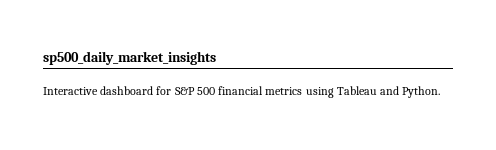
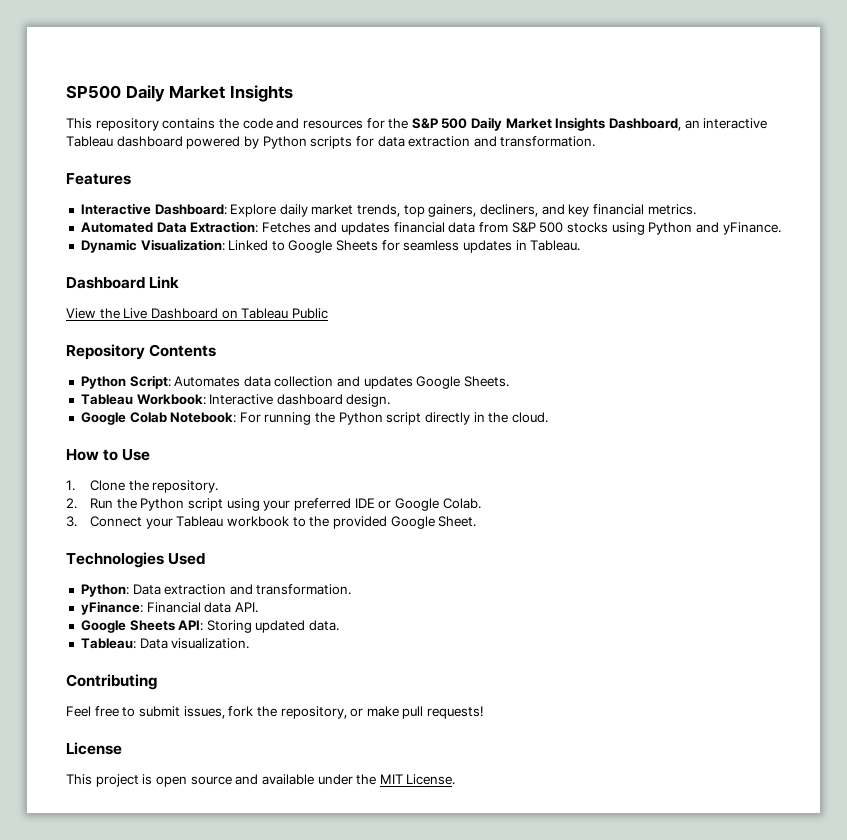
- sp500_daily_market_insights
- Interactive dashboard for S&P 500 financial metrics using Tableau and Python.
+ SP500 Daily Market Insights
+ This repository contains the code and resources for the S&P 500 Daily Market Insights Dashboard, an interactive Tableau dashboard powered by Python scripts for data extraction and transformation.
+ Features
+ Interactive Dashboard: Explore daily market trends, top gainers, decliners, and key financial metrics.
+ Automated Data Extraction: Fetches and updates financial data from S&P 500 stocks using Python and yFinance.
+ Dynamic Visualization: Linked to Google Sheets for seamless updates in Tableau.
+ Dashboard Link
+ View the Live Dashboard on Tableau Public
+ Repository Contents
+ Python Script: Automates data collection and updates Google Sheets.
+ Tableau Workbook: Interactive dashboard design.
+ Google Colab Notebook: For running the Python script directly in the cloud.
+ How to Use
+ 1. Clone the repository.
+ 2. Run the Python script using your preferred IDE or Google Colab.
+ 3. Connect your Tableau workbook to the provided Google Sheet.
+ Technologies Used
+ Python: Data extraction and transformation.
+ yFinance: Financial data API.
+ Google Sheets API: Storing updated data.
+ Tableau: Data visualization.
+ Contributing
+ Feel free to submit issues, fork the repository, or make pull requests!
+ License
+ This project is open source and available under the MIT License.

